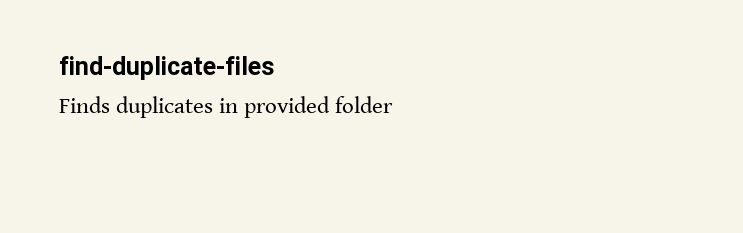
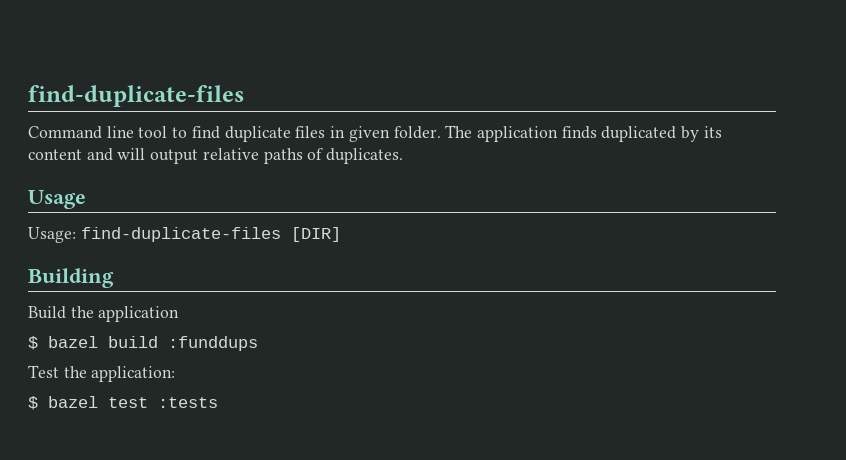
- Finds duplicates in provided folder
+ Command line tool to find duplicate files in given folder. The application finds duplicated by its content and will output relative paths of duplicates.
+ Usage
+ Usage: find-duplicate-files [DIR]
+ Building
+ Build the application
+ $ bazel build :funddups
+ Test the application:
+ $ bazel test :tests

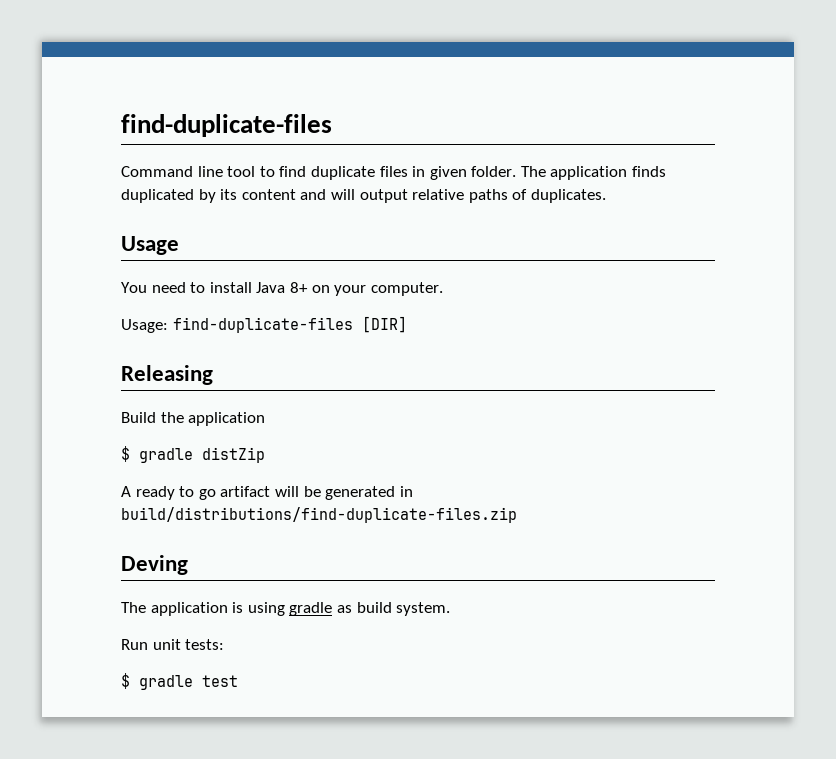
+ You need to install Java 8+ on your computer.
- Building
+ Releasing
- $ bazel build :funddups
- Test the application:
- $ bazel test :tests
+ $ gradle distZip
+ A ready to go artifact will be generated in build/distributions/find-duplicate-files.zip
+ Deving
+ The application is using gradle as build system.
+ Run unit tests:
+ $ gradle test

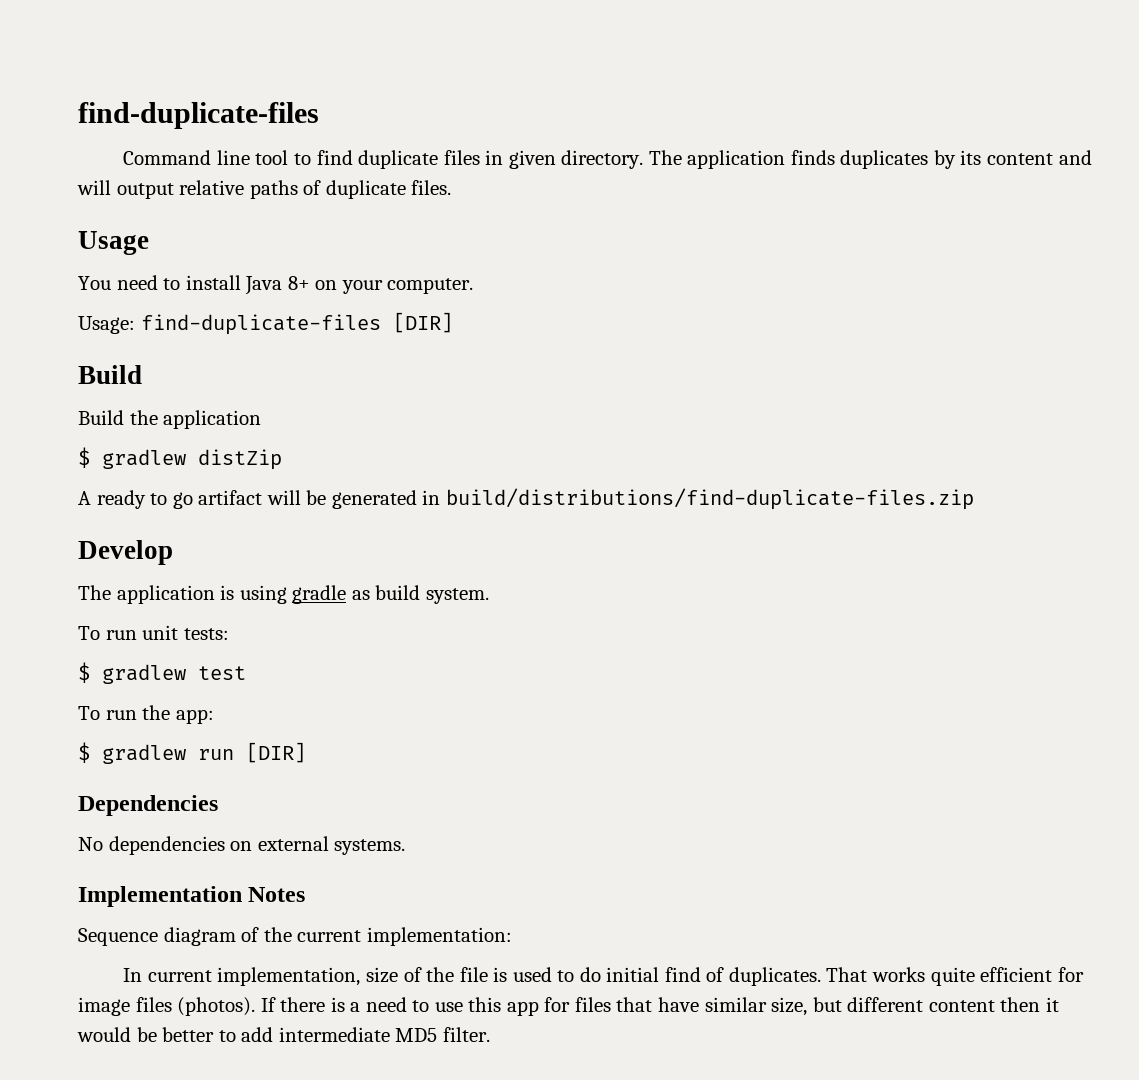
- Command line tool to find duplicate files in given folder.
+ Command line tool to find duplicate files in given directory.
- The application finds duplicated by its content and will output relative paths of duplicates.
+ The application finds duplicates by its content and will output relative paths of duplicate files.
  Usage: find-duplicate-files [DIR]
- Releasing
+ Build
- $ gradle distZip
+ $ gradlew distZip
- Deving
+ Develop
- Run unit tests:
+ To run unit tests:
- $ gradle test
+ $ gradlew test
+ To run the app:
+ $ gradlew run [DIR]
+ Dependencies
+ No dependencies on external systems.
+ Implementation Notes
+ Sequence diagram of the current implementation:
+ In current implementation, size of the file is used to do initial find of duplicates. That works quite efficient for image files (photos). If there is a need to use this app for files that have similar size, but different content then it would be better to add intermediate MD5 filter.

